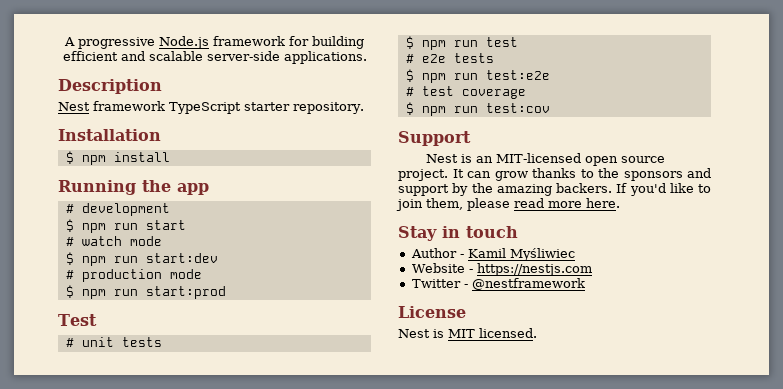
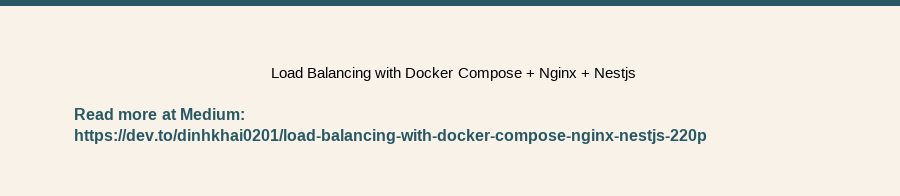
- A progressive Node.js framework for building efficient and scalable server-side applications.
- Description
- Nest framework TypeScript starter repository.
- Installation
- $ npm install
- Running the app
- # development
- $ npm run start
- # watch mode
- $ npm run start:dev
- # production mode
- $ npm run start:prod
- Test
- # unit tests
- $ npm run test
- # e2e tests
- $ npm run test:e2e
- # test coverage
- $ npm run test:cov
- Support
- Nest is an MIT-licensed open source project. It can grow thanks to the sponsors and support by the amazing backers. If you'd like to join them, please read more here.
- Stay in touch
- Author - Kamil Myśliwiec
- Website - https://nestjs.com
- Twitter - @nestframework
- License
- Nest is MIT licensed.
+ Load Balancing with Docker Compose + Nginx + Nestjs
+ Read more at Medium: https://dev.to/dinhkhai0201/load-balancing-with-docker-compose-nginx-nestjs-220p

